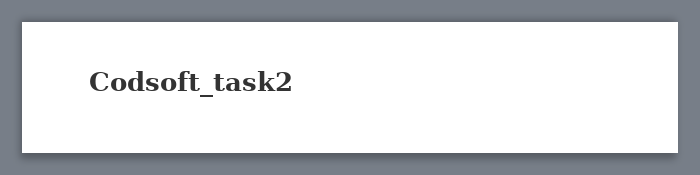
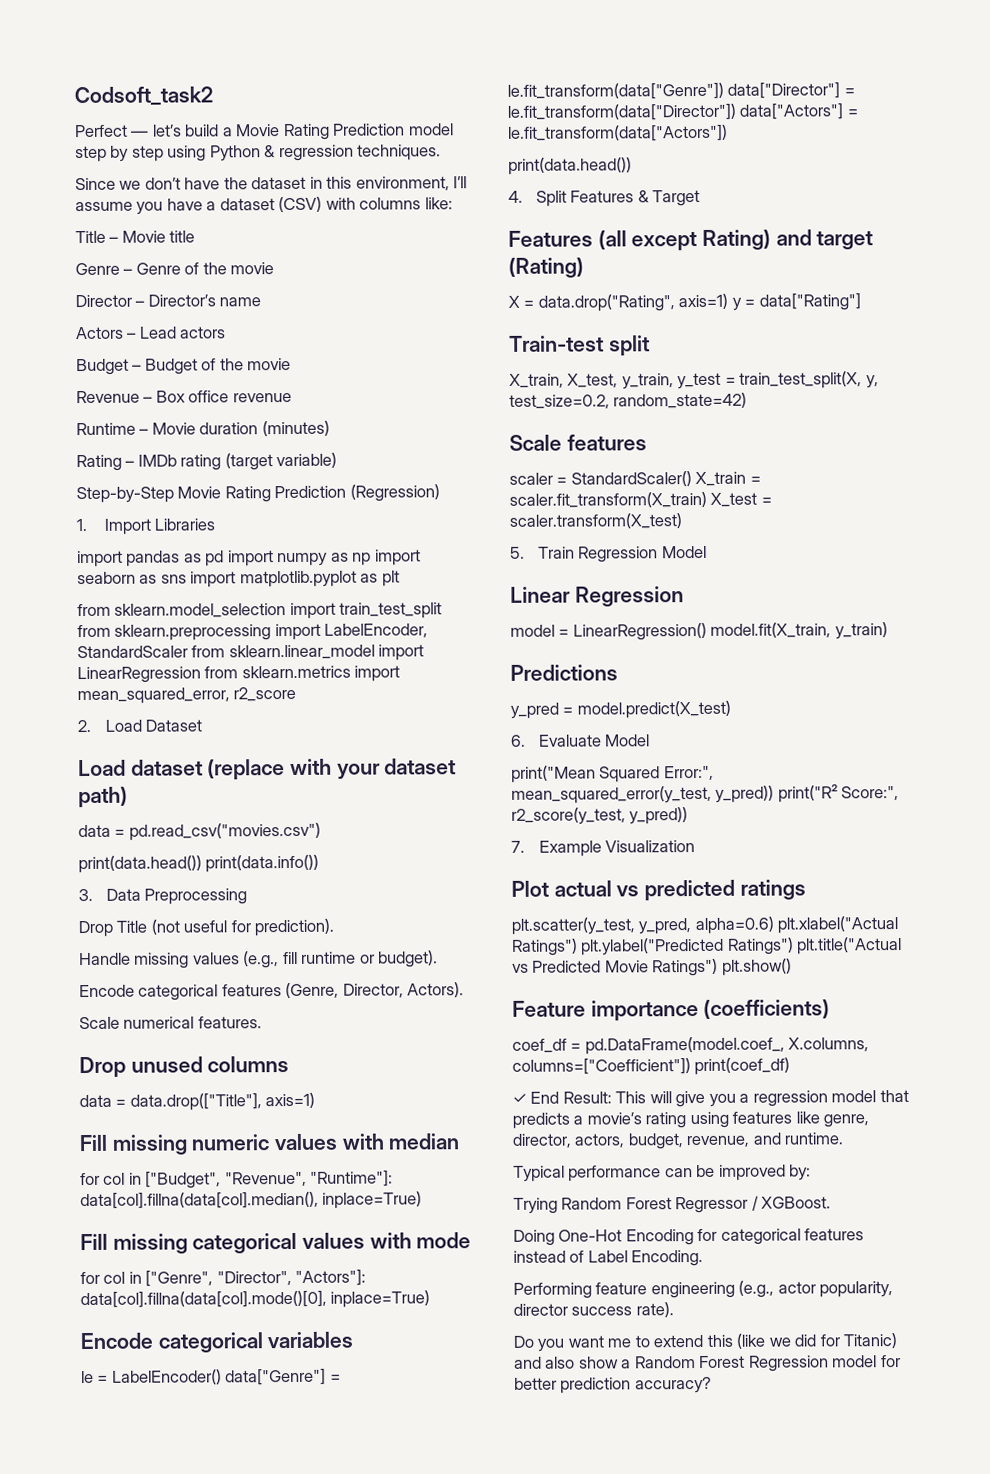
+ Perfect — let’s build a Movie Rating Prediction model step by step using Python & regression techniques.
+ Since we don’t have the dataset in this environment, I’ll assume you have a dataset (CSV) with columns like:
+ Title – Movie title
+ Genre – Genre of the movie
+ Director – Director’s name
+ Actors – Lead actors
+ Budget – Budget of the movie
+ Revenue – Box office revenue
+ Runtime – Movie duration (minutes)
+ Rating – IMDb rating (target variable)
+ Step-by-Step Movie Rating Prediction (Regression)
+ 1. Import Libraries
+ import pandas as pd import numpy as np import seaborn as sns import matplotlib.pyplot as plt
+ from sklearn.model_selection import train_test_split from sklearn.preprocessing import LabelEncoder, StandardScaler from sklearn.linear_model import LinearRegression from sklearn.metrics import mean_squared_error, r2_score
+ 2. Load Dataset
+ Load dataset (replace with your dataset path)
+ data = pd.read_csv("movies.csv")
+ print(data.head()) print(data.info())
+ 3. Data Preprocessing
+ Drop Title (not useful for prediction).
+ Handle missing values (e.g., fill runtime or budget).
+ Encode categorical features (Genre, Director, Actors).
+ Scale numerical features.
+ Drop unused columns
+ data = data.drop(["Title"], axis=1)
+ Fill missing numeric values with median
+ for col in ["Budget", "Revenue", "Runtime"]: data[col].fillna(data[col].median(), inplace=True)
+ Fill missing categorical values with mode
+ for col in ["Genre", "Director", "Actors"]: data[col].fillna(data[col].mode()[0], inplace=True)
+ Encode categorical variables
+ le = LabelEncoder() data["Genre"] = le.fit_transform(data["Genre"]) data["Director"] = le.fit_transform(data["Director"]) data["Actors"] = le.fit_transform(data["Actors"])
+ print(data.head())
+ 4. Split Features & Target
+ Features (all except Rating) and target (Rating)
+ X = data.drop("Rating", axis=1) y = data["Rating"]
+ Train-test split
+ X_train, X_test, y_train, y_test = train_test_split(X, y, test_size=0.2, random_state=42)
+ Scale features
+ scaler = StandardScaler() X_train = scaler.fit_transform(X_train) X_test = scaler.transform(X_test)
+ 5. Train Regression Model
+ Linear Regression
+ model = LinearRegression() model.fit(X_train, y_train)
+ Predictions
+ y_pred = model.predict(X_test)
+ 6. Evaluate Model
+ print("Mean Squared Error:", mean_squared_error(y_test, y_pred)) print("R² Score:", r2_score(y_test, y_pred))
+ 7. Example Visualization
+ Plot actual vs predicted ratings
+ plt.scatter(y_test, y_pred, alpha=0.6) plt.xlabel("Actual Ratings") plt.ylabel("Predicted Ratings") plt.title("Actual vs Predicted Movie Ratings") plt.show()
+ Feature importance (coefficients)
+ coef_df = pd.DataFrame(model.coef_, X.columns, columns=["Coefficient"]) print(coef_df)
+ ✓ End Result: This will give you a regression model that predicts a movie’s rating using features like genre, director, actors, budget, revenue, and runtime.
+ Typical performance can be improved by:
+ Trying Random Forest Regressor / XGBoost.
+ Doing One-Hot Encoding for categorical features instead of Label Encoding.
+ Performing feature engineering (e.g., actor popularity, director success rate).
+ Do you want me to extend this (like we did for Titanic) and also show a Random Forest Regression model for better prediction accuracy?

